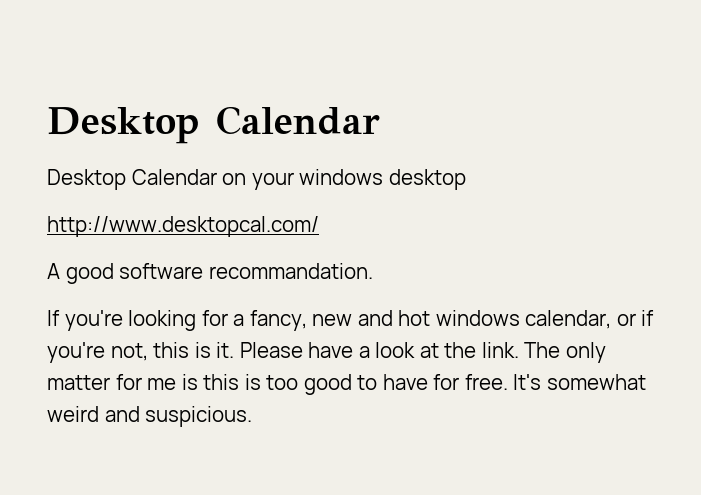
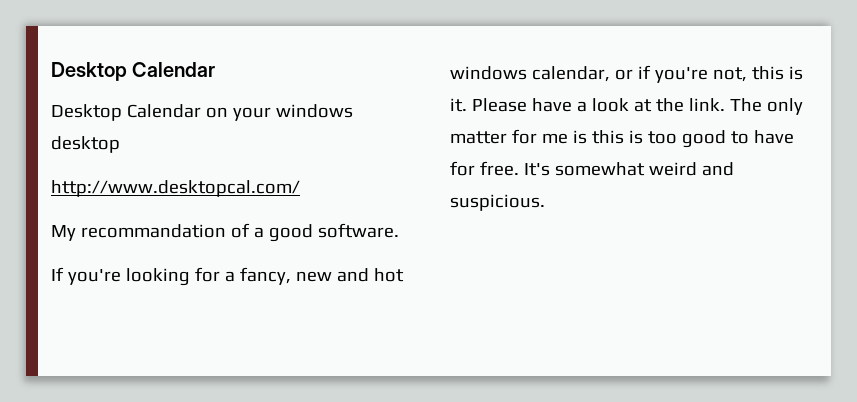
- A good software recommandation.
+ My recommandation of a good software.

